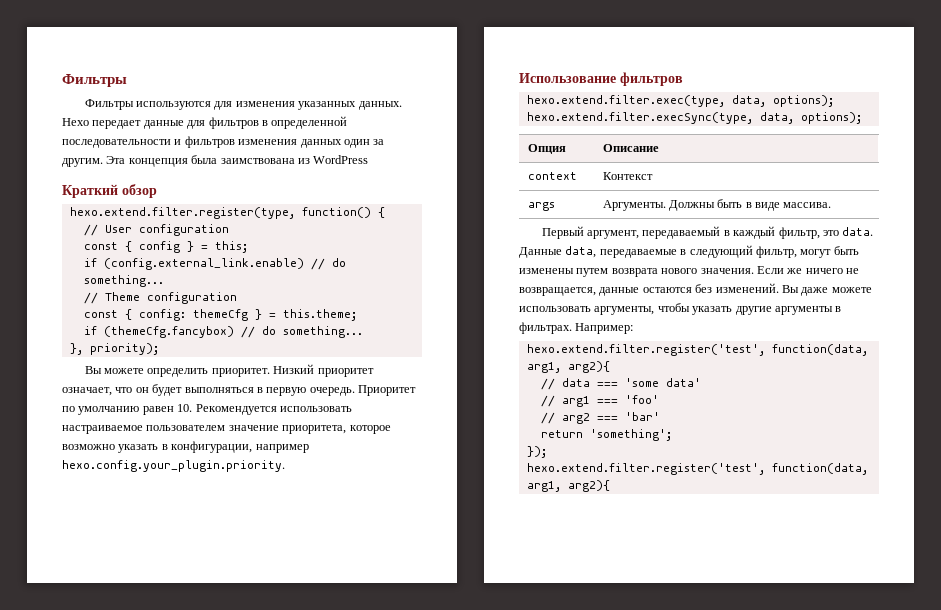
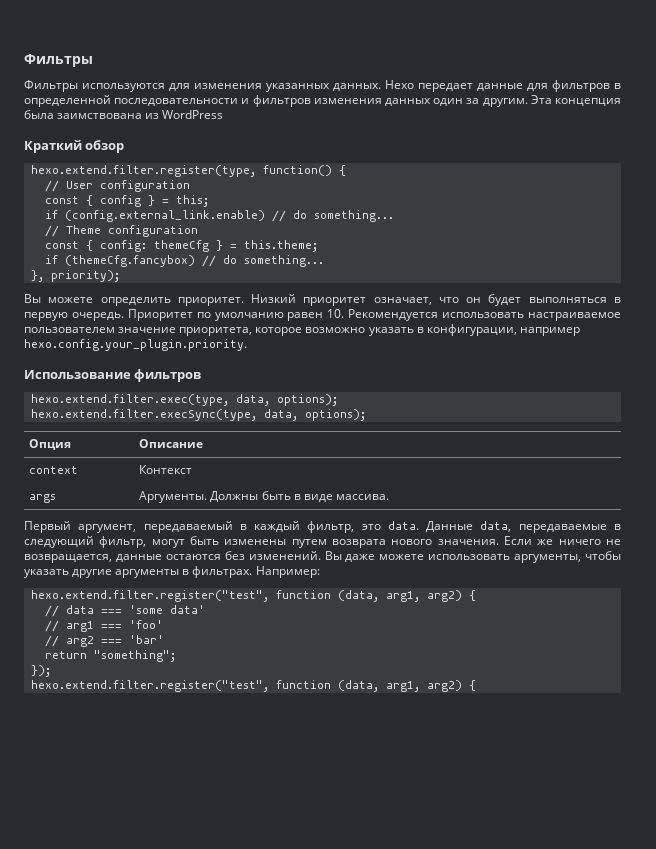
  Например:
- hexo.extend.filter.register('test', function(data, arg1, arg2){
+ hexo.extend.filter.register("test", function (data, arg1, arg2) {
- return 'something';
+ return "something";
  });
- hexo.extend.filter.register('test', function(data, arg1, arg2){
+ hexo.extend.filter.register("test", function (data, arg1, arg2) {

